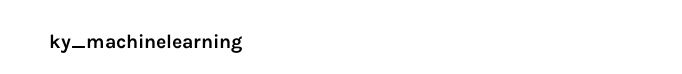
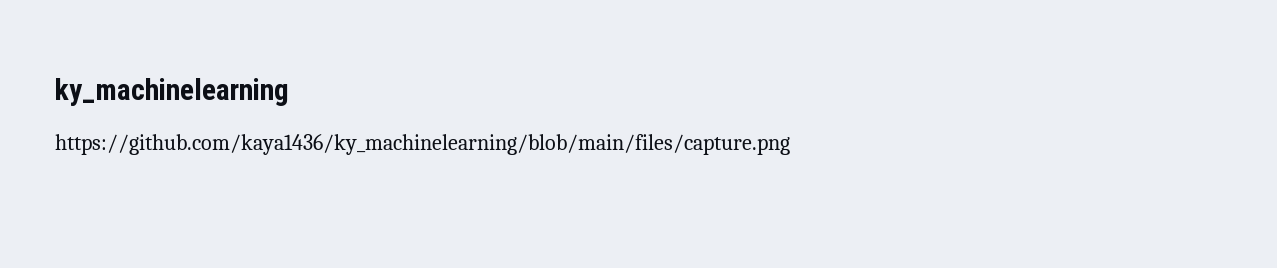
+ https://github.com/kaya1436/ky_machinelearning/blob/main/files/capture.png

